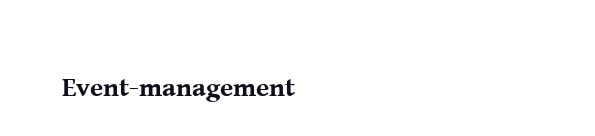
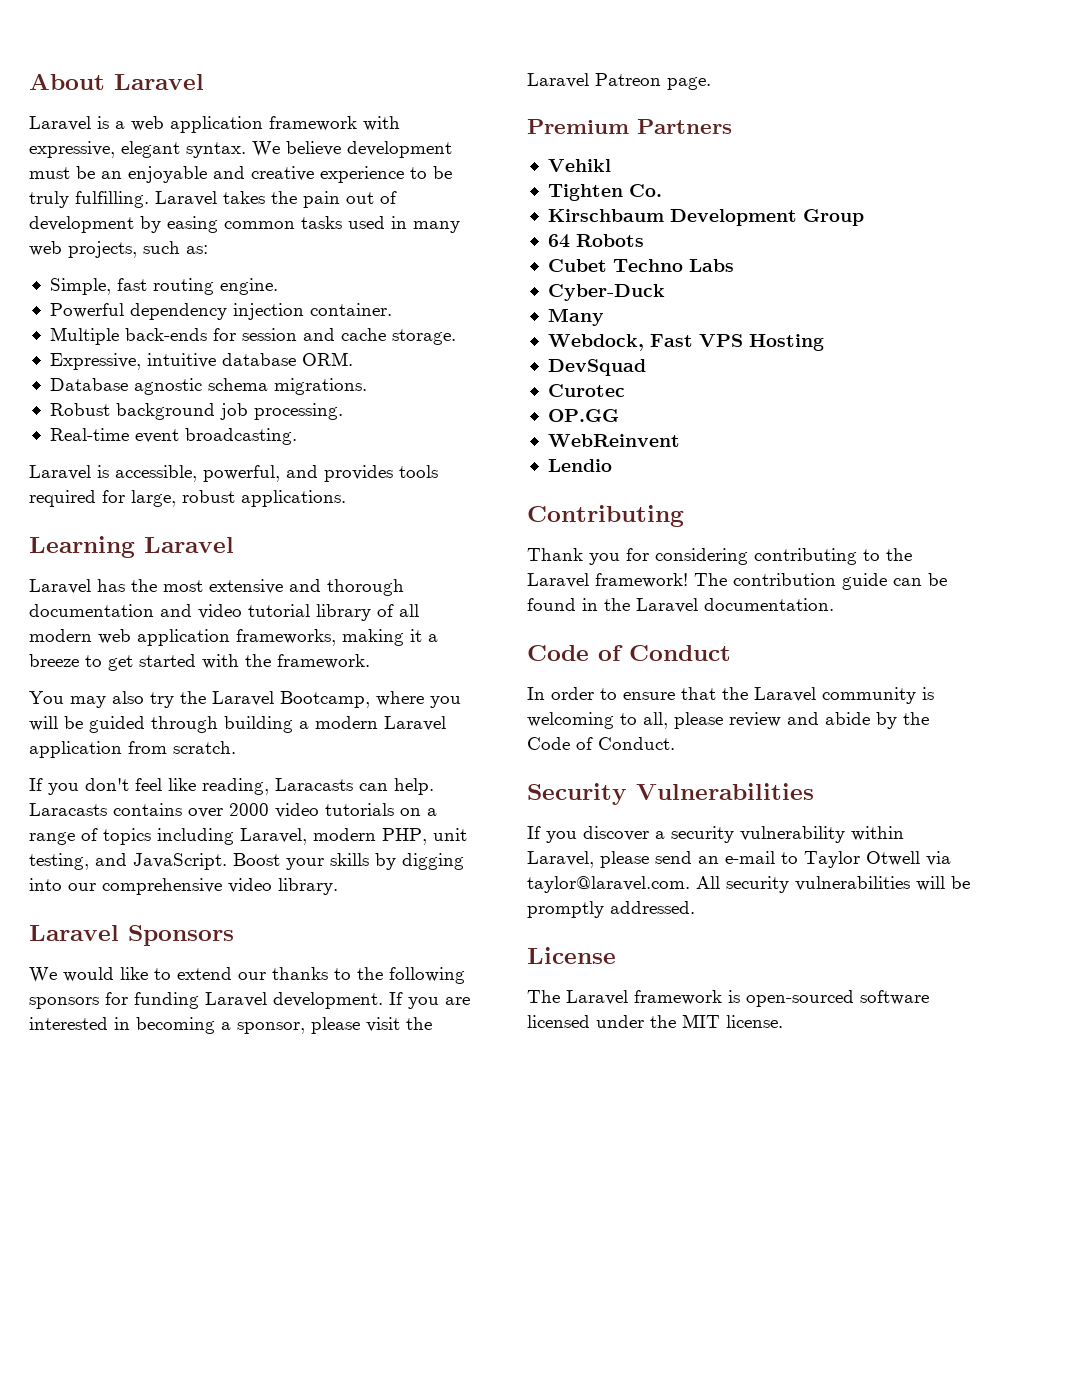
- Event-management
+ About Laravel
+ Laravel is a web application framework with expressive, elegant syntax. We believe development must be an enjoyable and creative experience to be truly fulfilling. Laravel takes the pain out of development by easing common tasks used in many web projects, such as:
+ Simple, fast routing engine.
+ Powerful dependency injection container.
+ Multiple back-ends for session and cache storage.
+ Expressive, intuitive database ORM.
+ Database agnostic schema migrations.
+ Robust background job processing.
+ Real-time event broadcasting.
+ Laravel is accessible, powerful, and provides tools required for large, robust applications.
+ Learning Laravel
+ Laravel has the most extensive and thorough documentation and video tutorial library of all modern web application frameworks, making it a breeze to get started with the framework.
+ You may also try the Laravel Bootcamp, where you will be guided through building a modern Laravel application from scratch.
+ If you don't feel like reading, Laracasts can help. Laracasts contains over 2000 video tutorials on a range of topics including Laravel, modern PHP, unit testing, and JavaScript. Boost your skills by digging into our comprehensive video library.
+ Laravel Sponsors
+ We would like to extend our thanks to the following sponsors for funding Laravel development. If you are interested in becoming a sponsor, please visit the Laravel Patreon page.
+ Premium Partners
+ Vehikl
+ Tighten Co.
+ Kirschbaum Development Group
+ 64 Robots
+ Cubet Techno Labs
+ Cyber-Duck
+ Many
+ Webdock, Fast VPS Hosting
+ DevSquad
+ Curotec
+ OP.GG
+ WebReinvent
+ Lendio
+ Contributing
+ Thank you for considering contributing to the Laravel framework! The contribution guide can be found in the Laravel documentation.
+ Code of Conduct
+ In order to ensure that the Laravel community is welcoming to all, please review and abide by the Code of Conduct.
+ Security Vulnerabilities
+ If you discover a security vulnerability within Laravel, please send an e-mail to Taylor Otwell via taylor@laravel.com. All security vulnerabilities will be promptly addressed.
+ License
+ The Laravel framework is open-sourced software licensed under the MIT license.

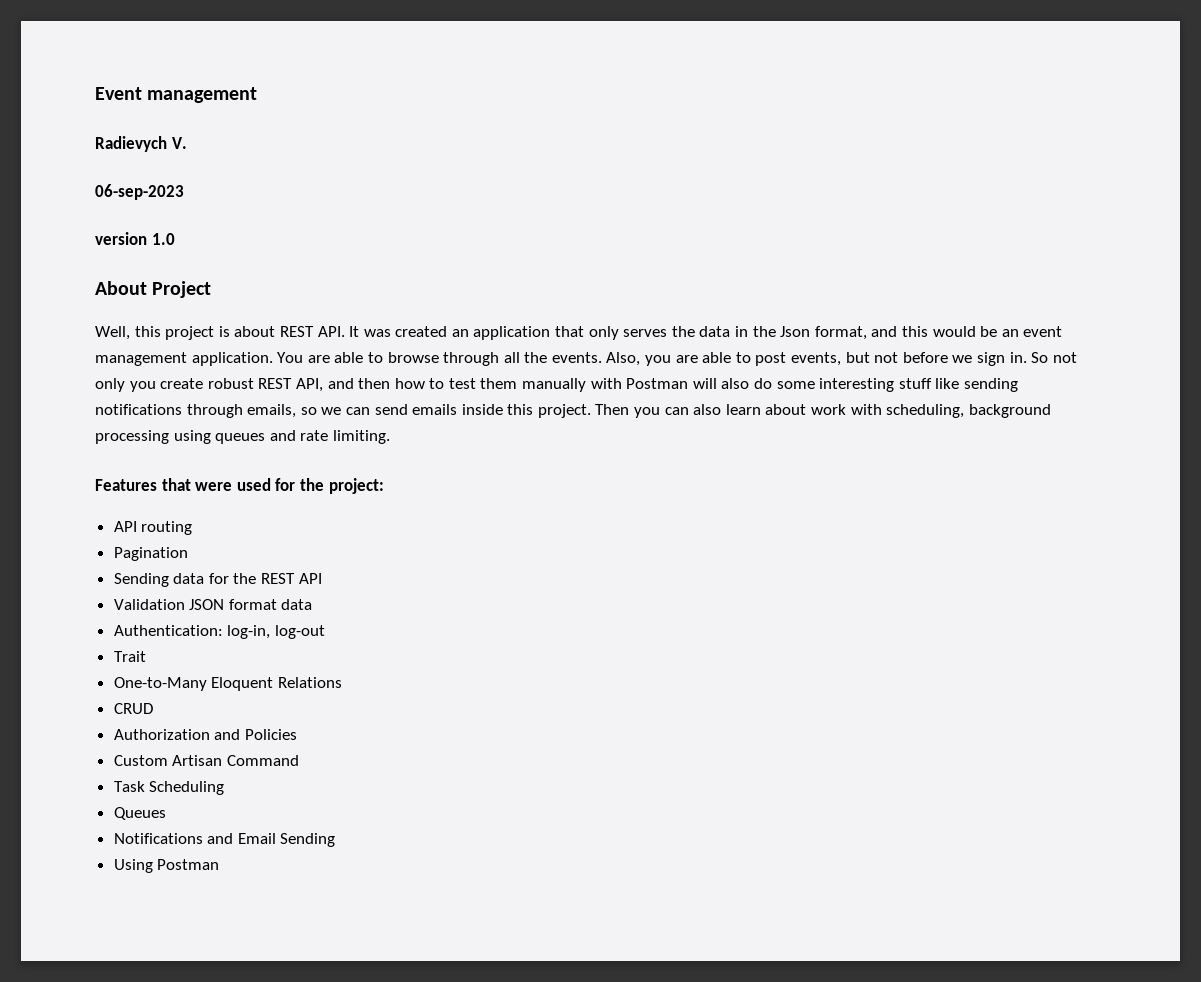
- About Laravel
- Laravel is a web application framework with expressive, elegant syntax. We believe development must be an enjoyable and creative experience to be truly fulfilling. Laravel takes the pain out of development by easing common tasks used in many web projects, such as:
- Simple, fast routing engine.
- Powerful dependency injection container.
- Multiple back-ends for session and cache storage.
- Expressive, intuitive database ORM.
- Database agnostic schema migrations.
- Robust background job processing.
- Real-time event broadcasting.
- Laravel is accessible, powerful, and provides tools required for large, robust applications.
- Learning Laravel
- Laravel has the most extensive and thorough documentation and video tutorial library of all modern web application frameworks, making it a breeze to get started with the framework.
- You may also try the Laravel Bootcamp, where you will be guided through building a modern Laravel application from scratch.
- If you don't feel like reading, Laracasts can help. Laracasts contains over 2000 video tutorials on a range of topics including Laravel, modern PHP, unit testing, and JavaScript. Boost your skills by digging into our comprehensive video library.
- Laravel Sponsors
- We would like to extend our thanks to the following sponsors for funding Laravel development. If you are interested in becoming a sponsor, please visit the Laravel Patreon page.
- Premium Partners
- Vehikl
- Tighten Co.
- Kirschbaum Development Group
- 64 Robots
- Cubet Techno Labs
- Cyber-Duck
- Many
- Webdock, Fast VPS Hosting
- DevSquad
- Curotec
- OP.GG
- WebReinvent
- Lendio
- Contributing
- Thank you for considering contributing to the Laravel framework! The contribution guide can be found in the Laravel documentation.
- Code of Conduct
- In order to ensure that the Laravel community is welcoming to all, please review and abide by the Code of Conduct.
- Security Vulnerabilities
- If you discover a security vulnerability within Laravel, please send an e-mail to Taylor Otwell via taylor@laravel.com. All security vulnerabilities will be promptly addressed.
- License
- The Laravel framework is open-sourced software licensed under the MIT license.
+ Event management
+ Radievych V.
+ 06-sep-2023
+ version 1.0
+ About Project
+ Well, this project is about REST API. It was created an application that only serves the data in the Json format, and this would be an event management application. You are able to browse through all the events. Also, you are able to post events, but not before we sign in. So not only you create robust REST API, and then how to test them manually with Postman will also do some interesting stuff like sending notifications through emails, so we can send emails inside this project. Then you can also learn about work with scheduling, background processing using queues and rate limiting.
+ Features that were used for the project:
+ API routing
+ Pagination
+ Sending data for the REST API
+ Validation JSON format data
+ Authentication: log-in, log-out
+ Trait
+ One-to-Many Eloquent Relations
+ CRUD
+ Authorization and Policies
+ Custom Artisan Command
+ Task Scheduling
+ Queues
+ Notifications and Email Sending
+ Using Postman

